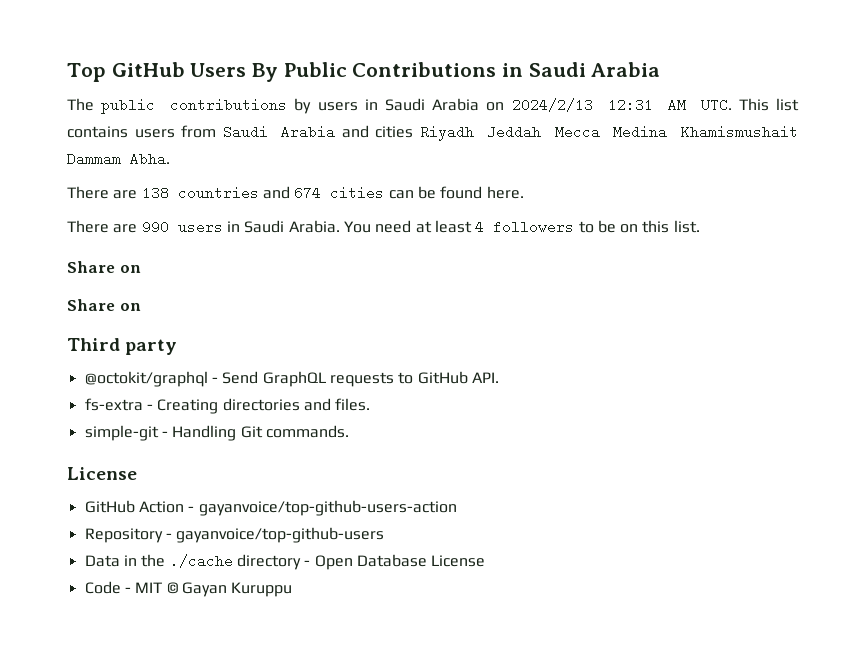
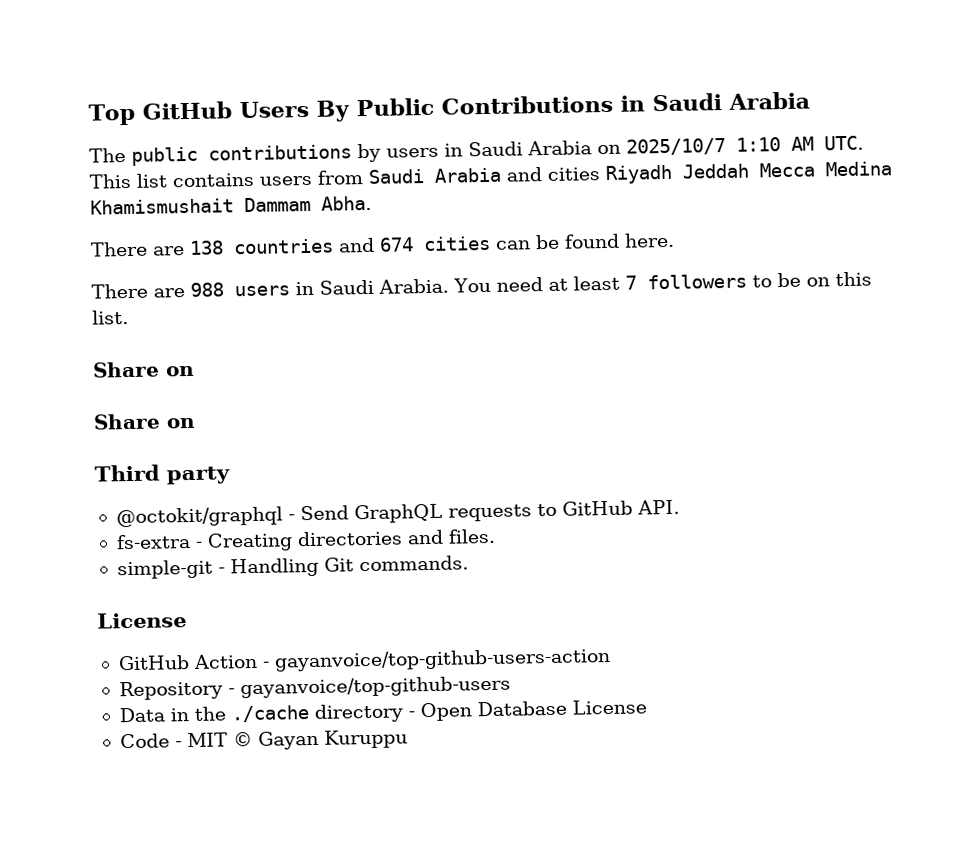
- The public contributions by users in Saudi Arabia on 2024/2/13 12:31 AM UTC. This list contains users from Saudi Arabia and cities Riyadh Jeddah Mecca Medina Khamismushait Dammam Abha.
+ The public contributions by users in Saudi Arabia on 2025/10/7 1:10 AM UTC. This list contains users from Saudi Arabia and cities Riyadh Jeddah Mecca Medina Khamismushait Dammam Abha.
- There are 990 users in Saudi Arabia.
+ There are 988 users in Saudi Arabia.
- You need at least 4 followers to be on this list.
+ You need at least 7 followers to be on this list.

